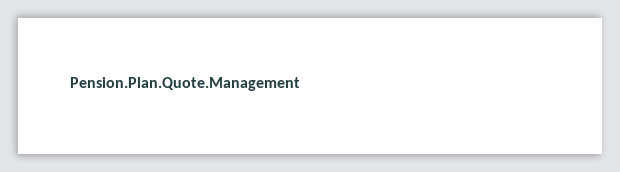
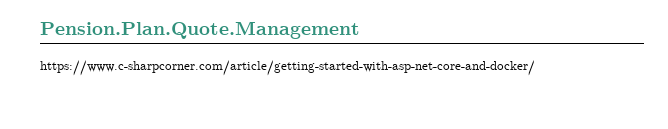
+ https://www.c-sharpcorner.com/article/getting-started-with-asp-net-core-and-docker/

